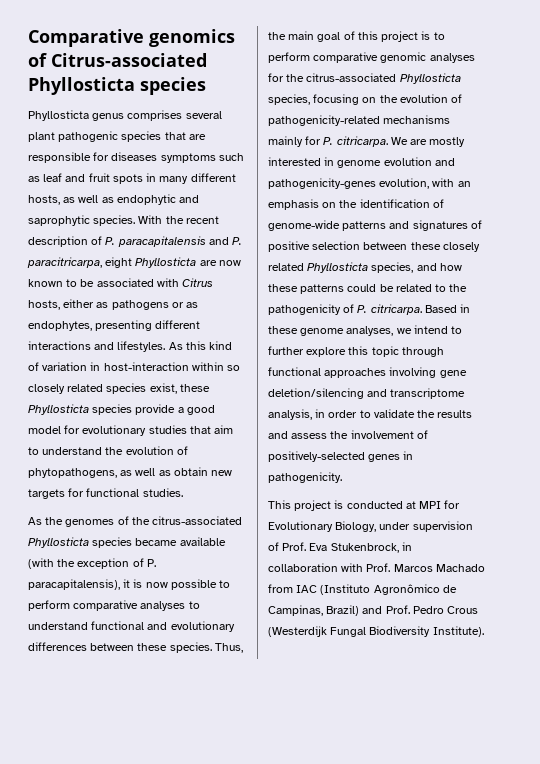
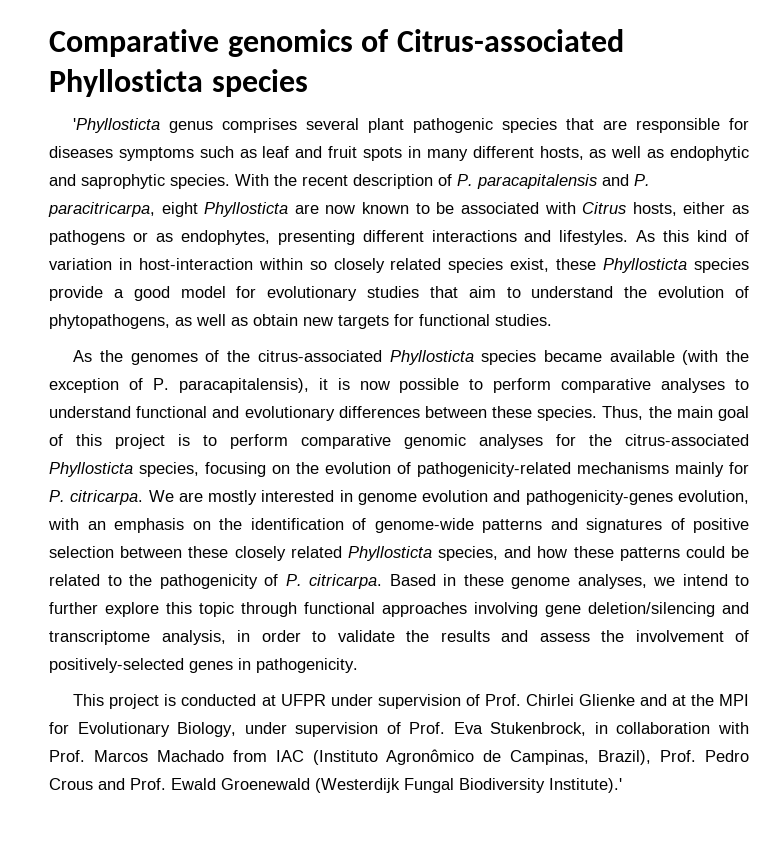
- Phyllosticta genus comprises several plant pathogenic species that are responsible for diseases symptoms such as leaf and fruit spots in many different hosts, as well as endophytic and saprophytic species.
+ 'Phyllosticta genus comprises several plant pathogenic species that are responsible for diseases symptoms such as leaf and fruit spots in many different hosts, as well as endophytic and saprophytic species.
- This project is conducted at MPI for Evolutionary Biology, under supervision of Prof. Eva Stukenbrock, in collaboration with Prof. Marcos Machado from IAC (Instituto Agronômico de Campinas, Brazil) and Prof. Pedro Crous (Westerdijk Fungal Biodiversity Institute).
+ This project is conducted at UFPR under supervision of Prof. Chirlei Glienke and at the MPI for Evolutionary Biology, under supervision of Prof. Eva Stukenbrock, in collaboration with Prof. Marcos Machado from IAC (Instituto Agronômico de Campinas, Brazil), Prof. Pedro Crous and Prof. Ewald Groenewald (Westerdijk Fungal Biodiversity Institute).'

